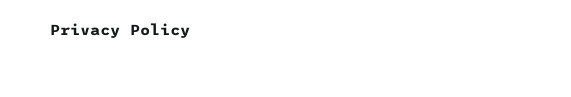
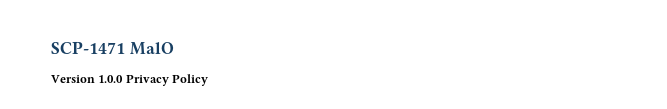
- Privacy Policy
+ SCP-1471 MalO
+ Version 1.0.0 Privacy Policy

